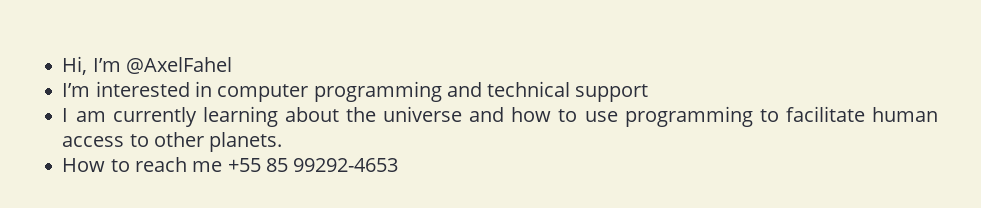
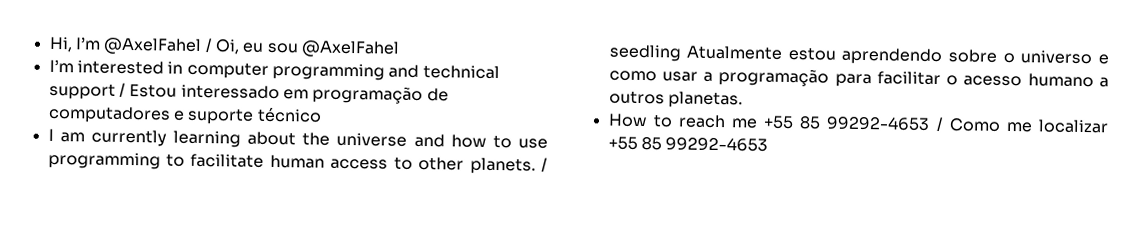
- Hi, I’m @AxelFahel
+ Hi, I’m @AxelFahel / Oi, eu sou @AxelFahel
- I’m interested in computer programming and technical support
+ I’m interested in computer programming and technical support / Estou interessado em programação de computadores e suporte técnico
+ / seedling Atualmente estou aprendendo sobre o universo e como usar a programação para facilitar o acesso humano a outros planetas.
- How to reach me +55 85 99292-4653
+ How to reach me +55 85 99292-4653 / Como me localizar +55 85 99292-4653

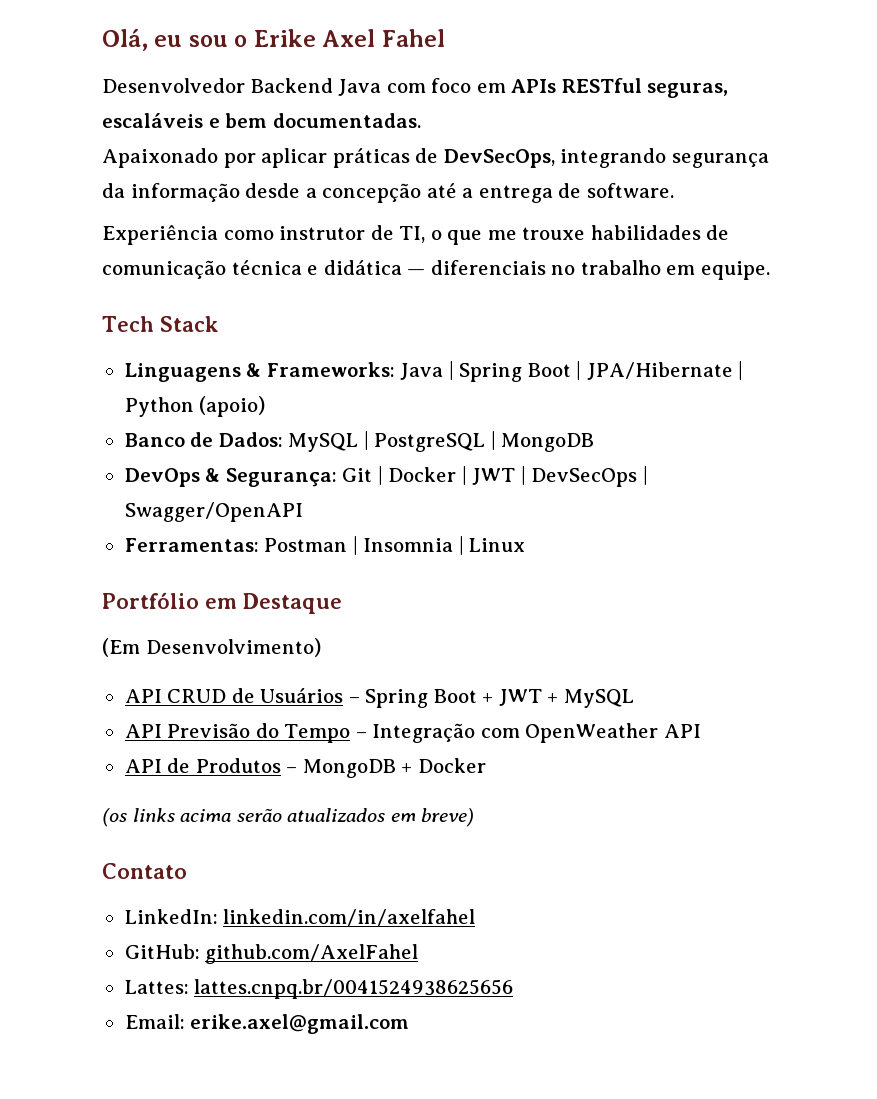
- Hi, I’m @AxelFahel / Oi, eu sou @AxelFahel
- I’m interested in computer programming and technical support / Estou interessado em programação de computadores e suporte técnico
- I am currently learning about the universe and how to use programming to facilitate human access to other planets. / seedling Atualmente estou aprendendo sobre o universo e como usar a programação para facilitar o acesso humano a outros planetas.
- How to reach me +55 85 99292-4653 / Como me localizar +55 85 99292-4653
+ Olá, eu sou o Erike Axel Fahel
+ Desenvolvedor Backend Java com foco em APIs RESTful seguras, escaláveis e bem documentadas.
+ Apaixonado por aplicar práticas de DevSecOps, integrando segurança da informação desde a concepção até a entrega de software.
+ Experiência como instrutor de TI, o que me trouxe habilidades de comunicação técnica e didática — diferenciais no trabalho em equipe.
+ Tech Stack
+ Linguagens & Frameworks: Java | Spring Boot | JPA/Hibernate | Python (apoio)
+ Banco de Dados: MySQL | PostgreSQL | MongoDB
+ DevOps & Segurança: Git | Docker | JWT | DevSecOps | Swagger/OpenAPI
+ Ferramentas: Postman | Insomnia | Linux
+ Portfólio em Destaque
+ (Em Desenvolvimento)
+ API CRUD de Usuários – Spring Boot + JWT + MySQL
+ API Previsão do Tempo – Integração com OpenWeather API
+ API de Produtos – MongoDB + Docker
+ (os links acima serão atualizados em breve)
+ Contato
+ LinkedIn: linkedin.com/in/axelfahel
+ GitHub: github.com/AxelFahel
+ Lattes: lattes.cnpq.br/0041524938625656
+ Email: erike.axel@gmail.com

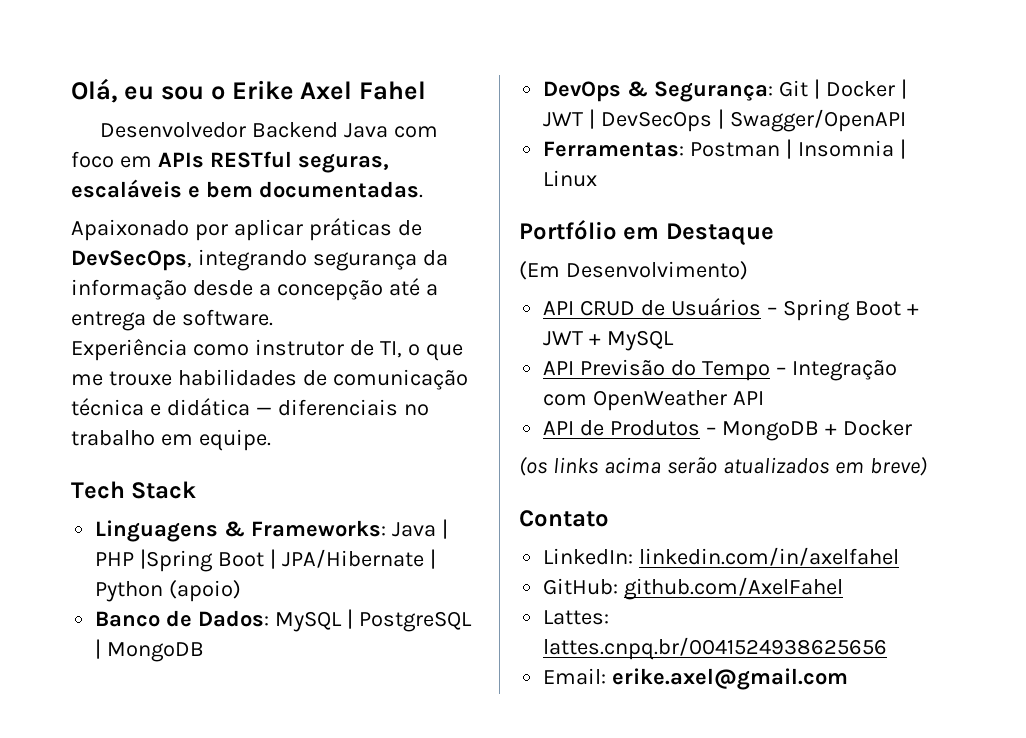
- Linguagens & Frameworks: Java | Spring Boot | JPA/Hibernate | Python (apoio)
+ Linguagens & Frameworks: Java | PHP |Spring Boot | JPA/Hibernate | Python (apoio)

